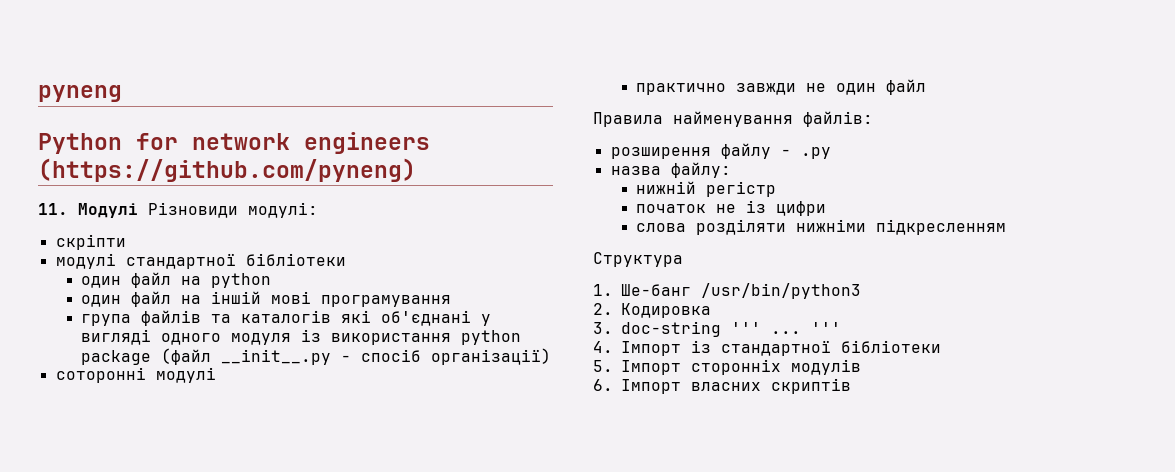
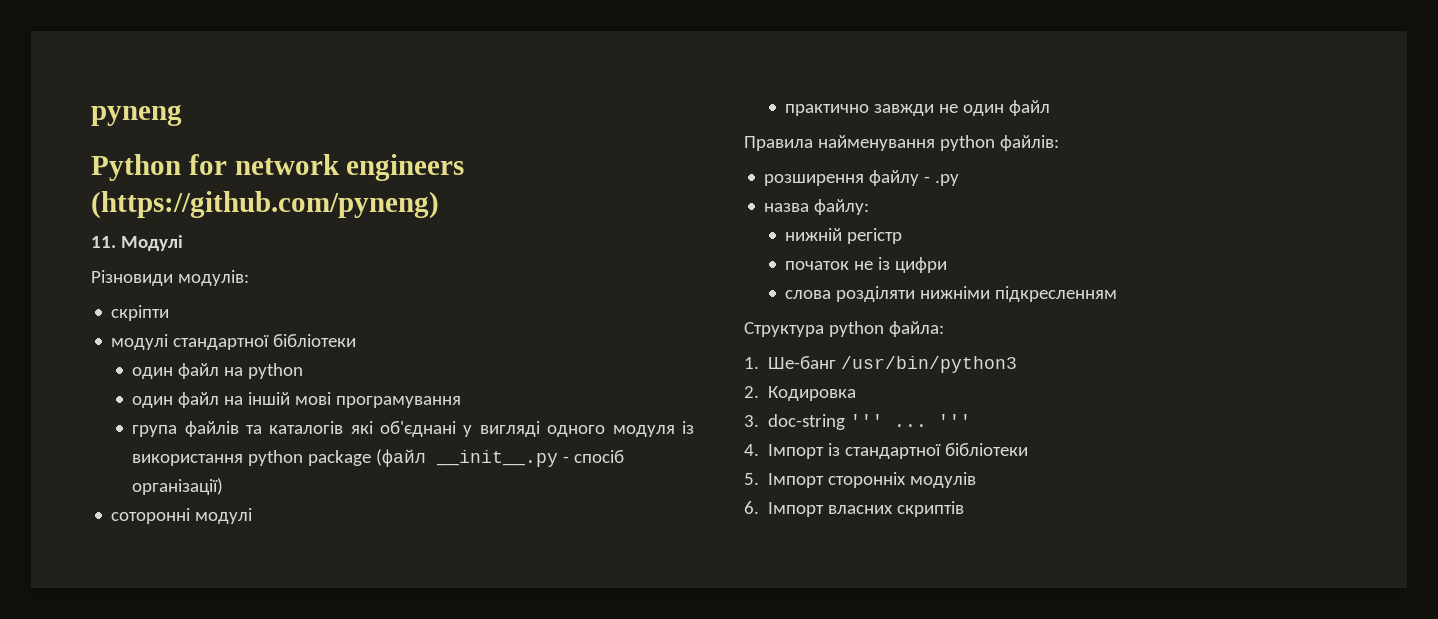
- 11. Модулі Різновиди модулі:
+ 11. Модулі
+ Різновиди модулів:
- Правила найменування файлів:
+ Правила найменування python файлів:
- Структура
+ Структура python файла:

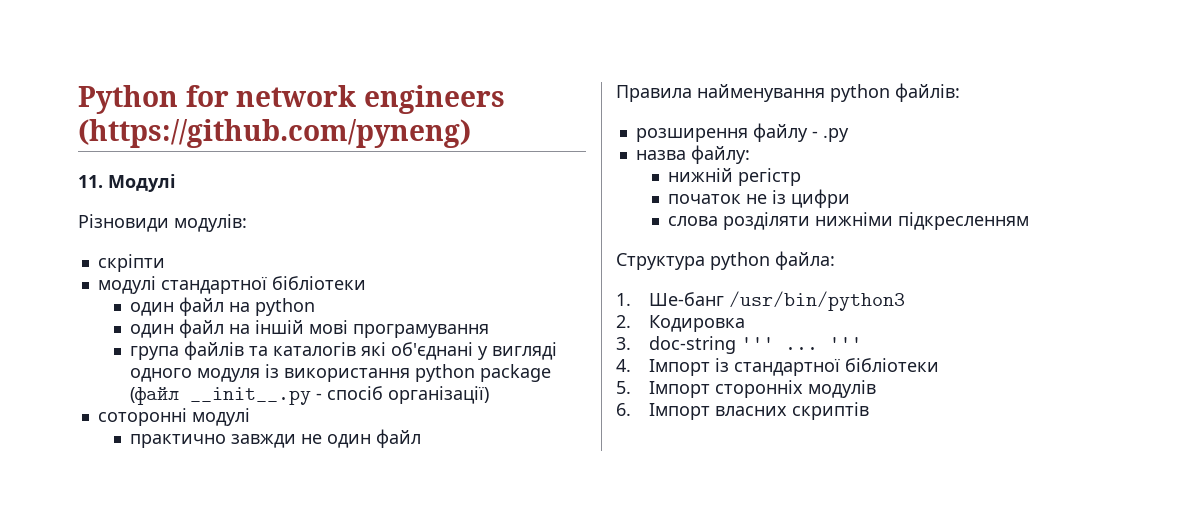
- pyneng

